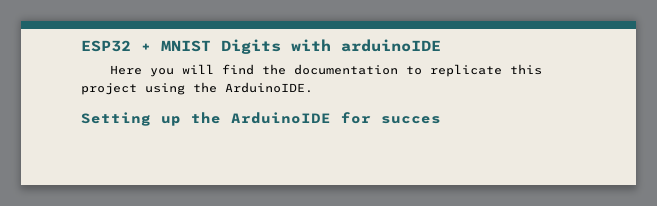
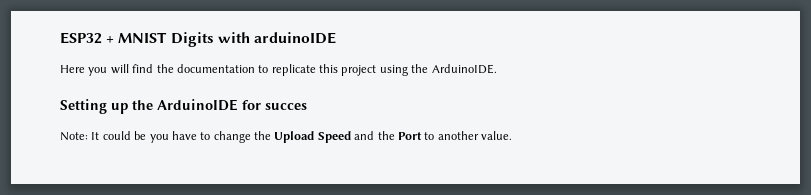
+ Note: It could be you have to change the Upload Speed and the Port to another value.

